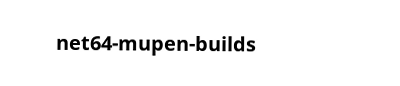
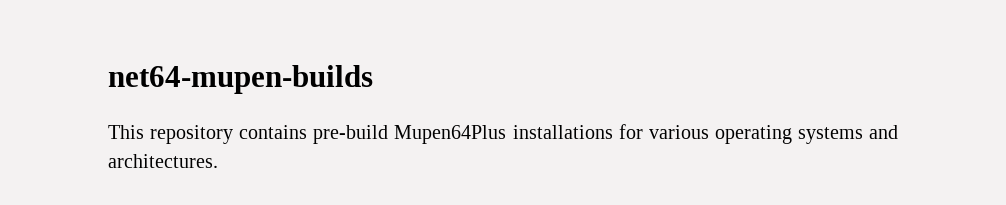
+ This repository contains pre-build Mupen64Plus installations for various operating systems and architectures.

